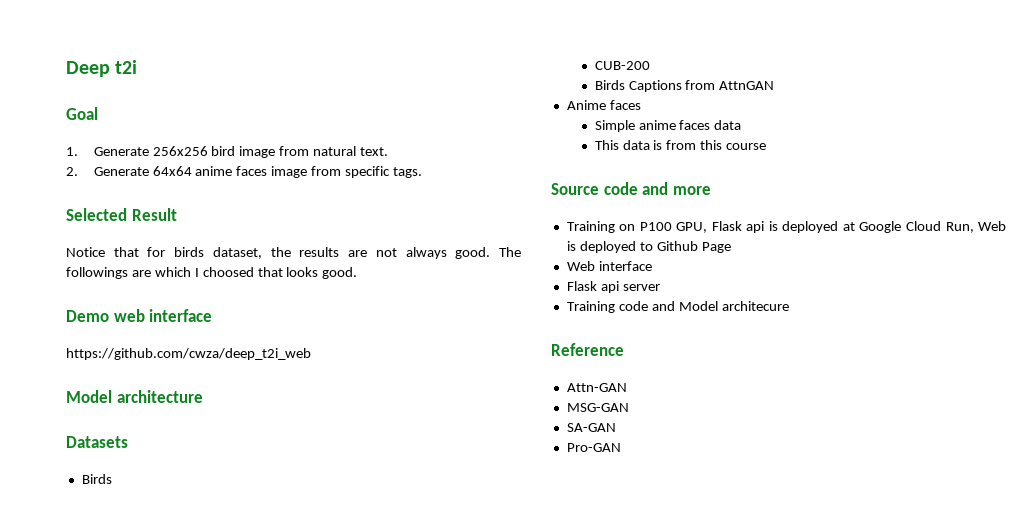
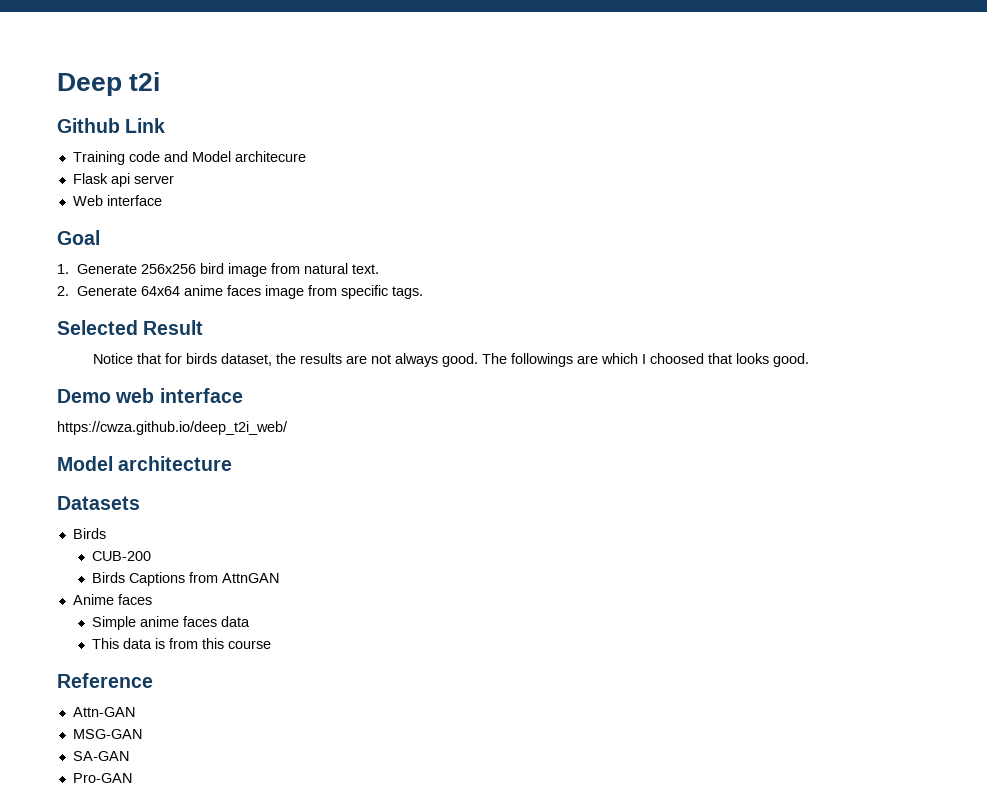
+ Github Link
+ Training code and Model architecure
+ Flask api server
+ Web interface
- https://github.com/cwza/deep_t2i_web
+ https://cwza.github.io/deep_t2i_web/
- Source code and more
- Training on P100 GPU, Flask api is deployed at Google Cloud Run, Web is deployed to Github Page
- Web interface
- Flask api server
- Training code and Model architecure

